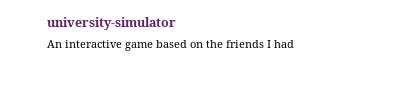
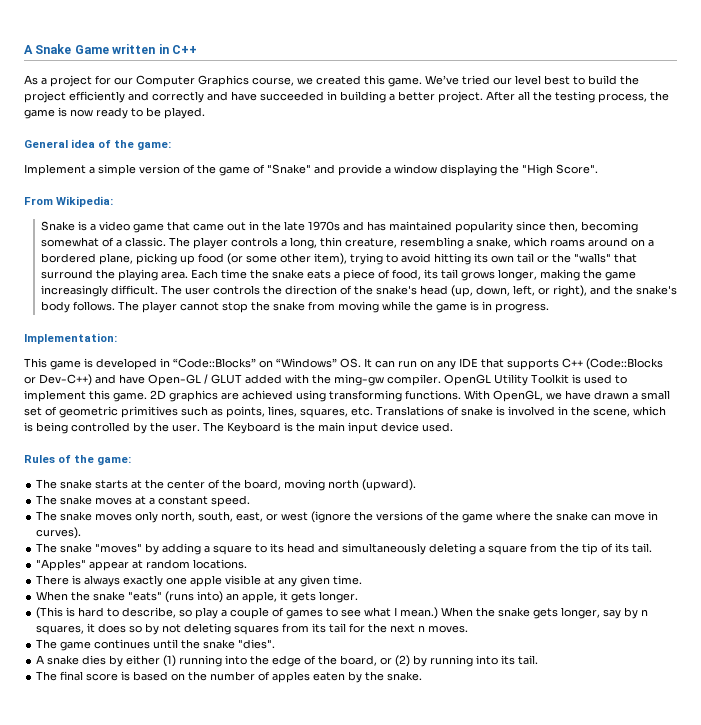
- university-simulator
- An interactive game based on the friends I had
+ A Snake Game written in C++
+ As a project for our Computer Graphics course, we created this game. We’ve tried our level best to build the project efficiently and correctly and have succeeded in building a better project. After all the testing process, the game is now ready to be played.
+ General idea of the game:
+ Implement a simple version of the game of "Snake" and provide a window displaying the "High Score".
+ From Wikipedia:
+ Snake is a video game that came out in the late 1970s and has maintained popularity since then, becoming somewhat of a classic. The player controls a long, thin creature, resembling a snake, which roams around on a bordered plane, picking up food (or some other item), trying to avoid hitting its own tail or the "walls" that surround the playing area. Each time the snake eats a piece of food, its tail grows longer, making the game increasingly difficult. The user controls the direction of the snake's head (up, down, left, or right), and the snake's body follows. The player cannot stop the snake from moving while the game is in progress.
+ Implementation:
+ This game is developed in “Code::Blocks” on “Windows” OS. It can run on any IDE that supports C++ (Code::Blocks or Dev-C++) and have Open-GL / GLUT added with the ming-gw compiler. OpenGL Utility Toolkit is used to implement this game. 2D graphics are achieved using transforming functions. With OpenGL, we have drawn a small set of geometric primitives such as points, lines, squares, etc. Translations of snake is involved in the scene, which is being controlled by the user. The Keyboard is the main input device used.
+ Rules of the game:
+ The snake starts at the center of the board, moving north (upward).
+ The snake moves at a constant speed.
+ The snake moves only north, south, east, or west (ignore the versions of the game where the snake can move in curves).
+ The snake "moves" by adding a square to its head and simultaneously deleting a square from the tip of its tail.
+ "Apples" appear at random locations.
+ There is always exactly one apple visible at any given time.
+ When the snake "eats" (runs into) an apple, it gets longer.
+ (This is hard to describe, so play a couple of games to see what I mean.) When the snake gets longer, say by n squares, it does so by not deleting squares from its tail for the next n moves.
+ The game continues until the snake "dies".
+ A snake dies by either (1) running into the edge of the board, or (2) by running into its tail.
+ The final score is based on the number of apples eaten by the snake.

